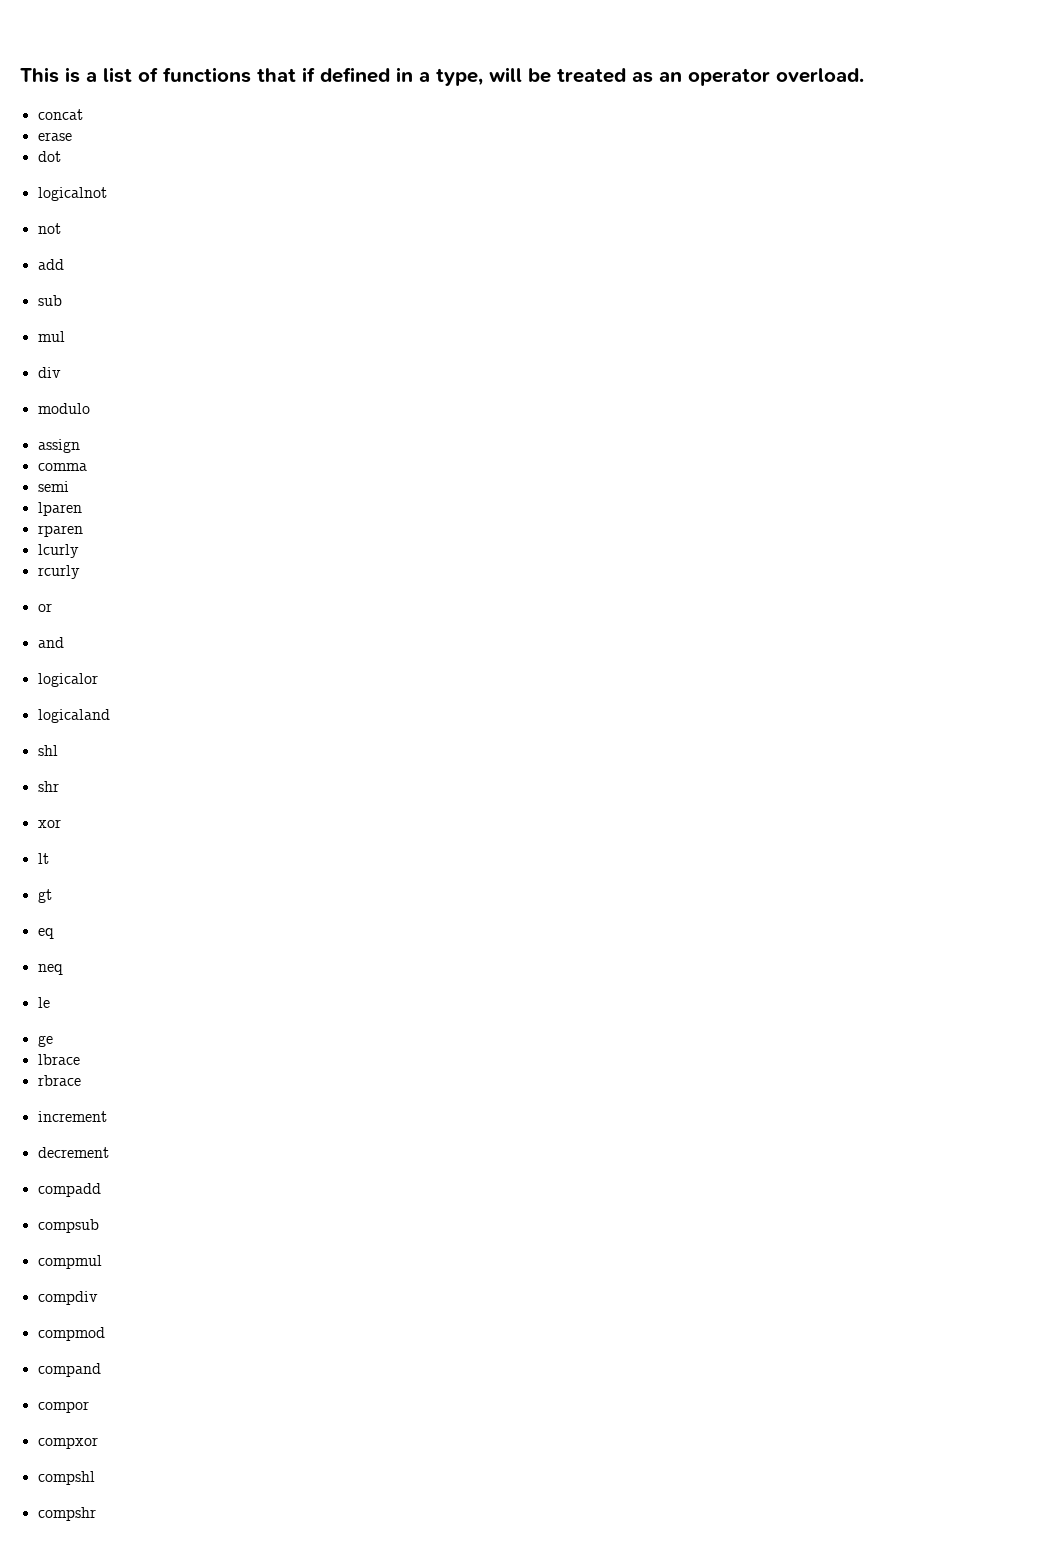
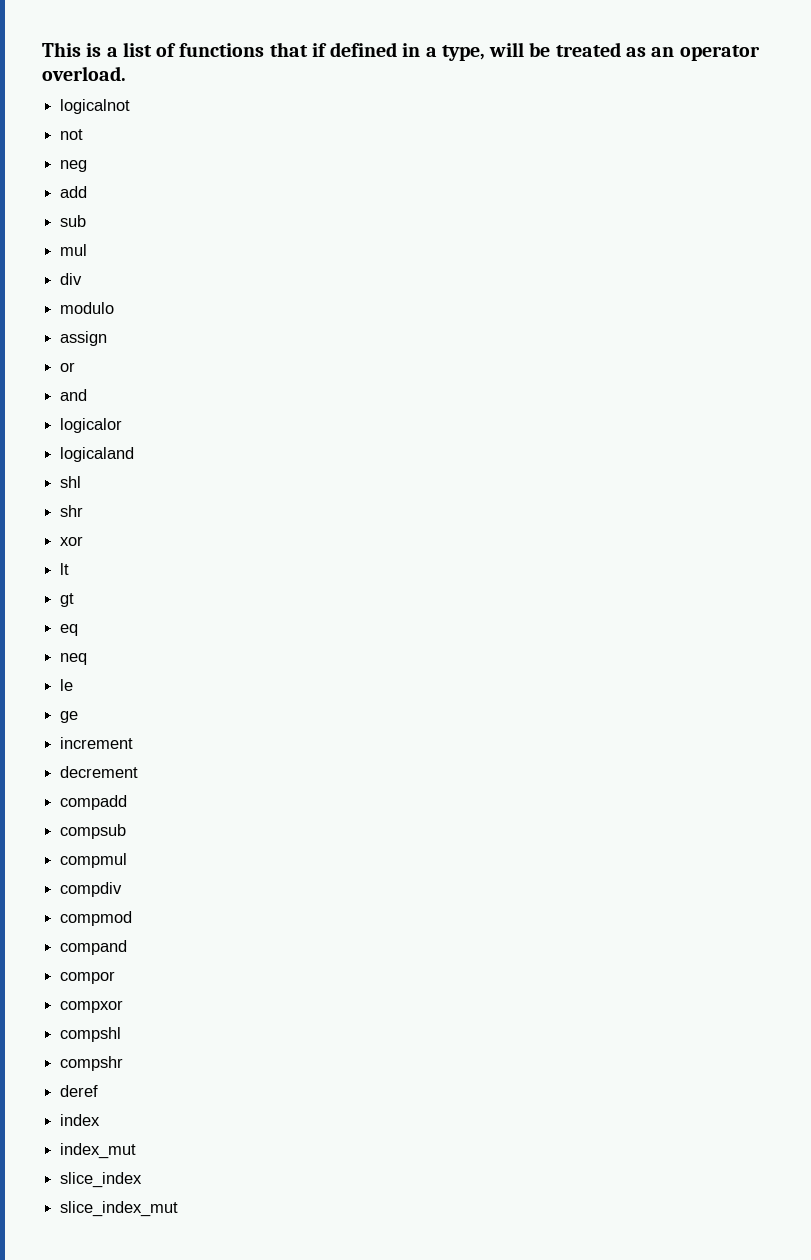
- concat
- erase
- dot
+ neg
- comma
- semi
- lparen
- rparen
- lcurly
- rcurly
- lbrace
- rbrace
+ deref
+ index
+ index_mut
+ slice_index
+ slice_index_mut

